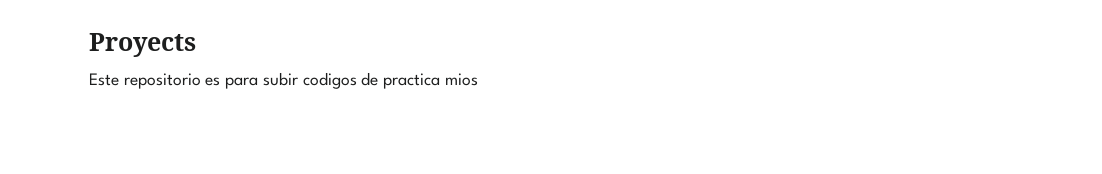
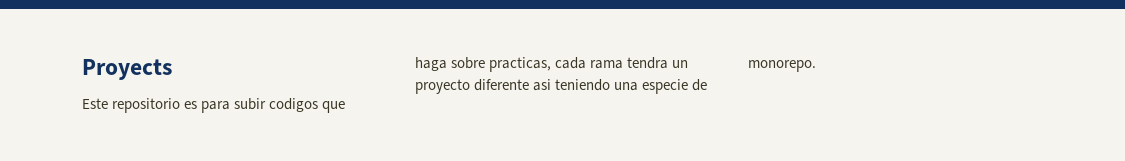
- Este repositorio es para subir codigos de practica mios
+ Este repositorio es para subir codigos que haga sobre practicas, cada rama tendra un proyecto diferente asi teniendo una especie de monorepo.

